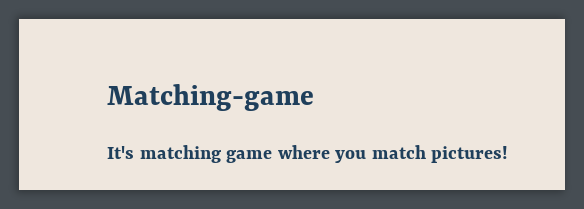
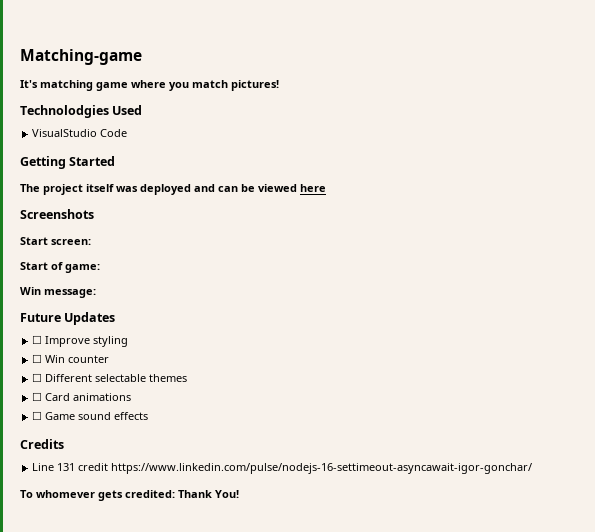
+ Technolodgies Used
+ VisualStudio Code
+ Getting Started
+ The project itself was deployed and can be viewed here
+ Screenshots
+ Start screen:
+ Start of game:
+ Win message:
+ Future Updates
+ ☐ Improve styling
+ ☐ Win counter
+ ☐ Different selectable themes
+ ☐ Card animations
+ ☐ Game sound effects
+ Credits
+ Line 131 credit https://www.linkedin.com/pulse/nodejs-16-settimeout-asyncawait-igor-gonchar/
+ To whomever gets credited: Thank You!

